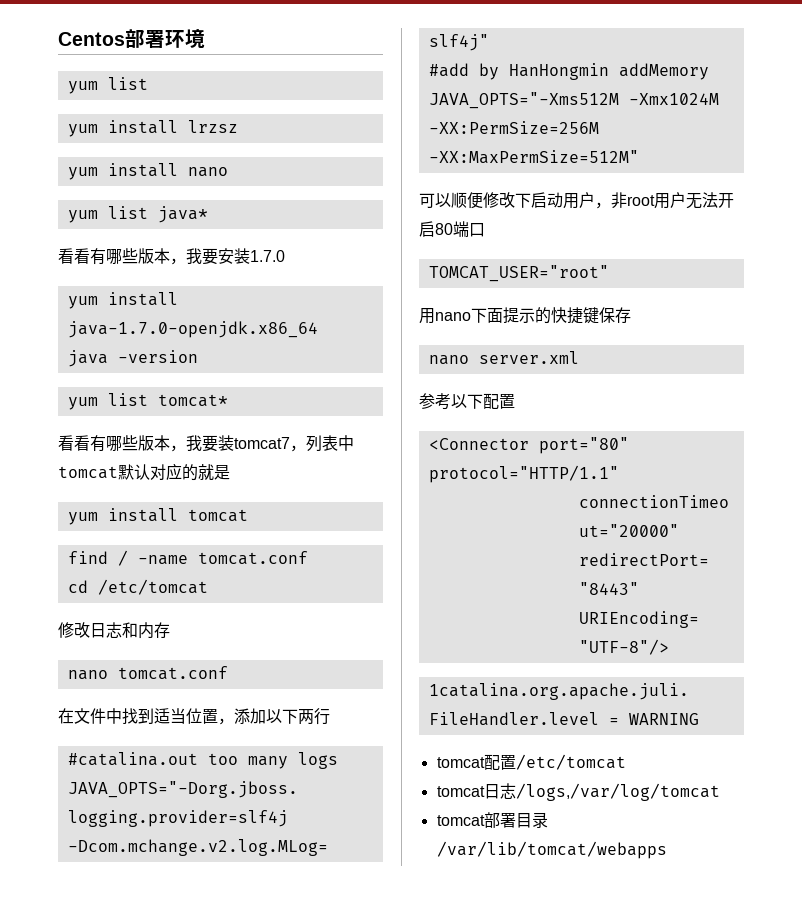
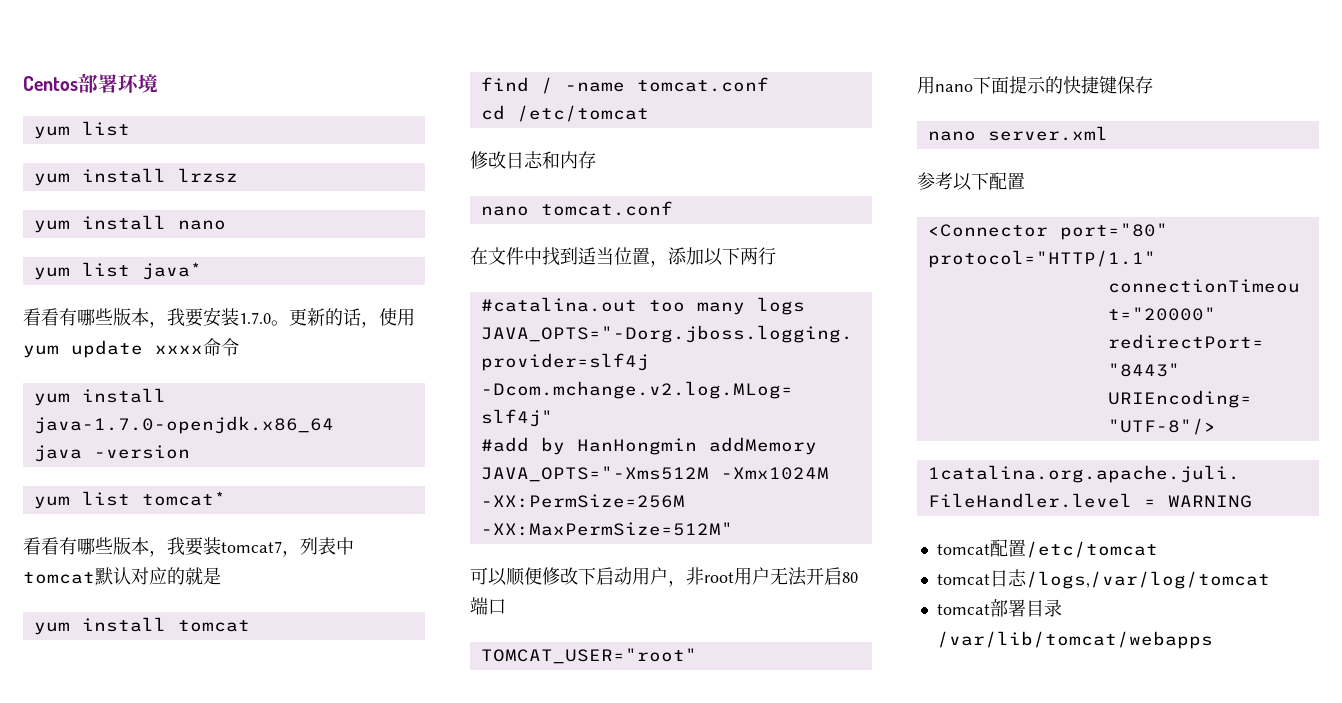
- 看看有哪些版本，我要安装1.7.0
+ 看看有哪些版本，我要安装1.7.0。更新的话，使用yum update xxxx命令

